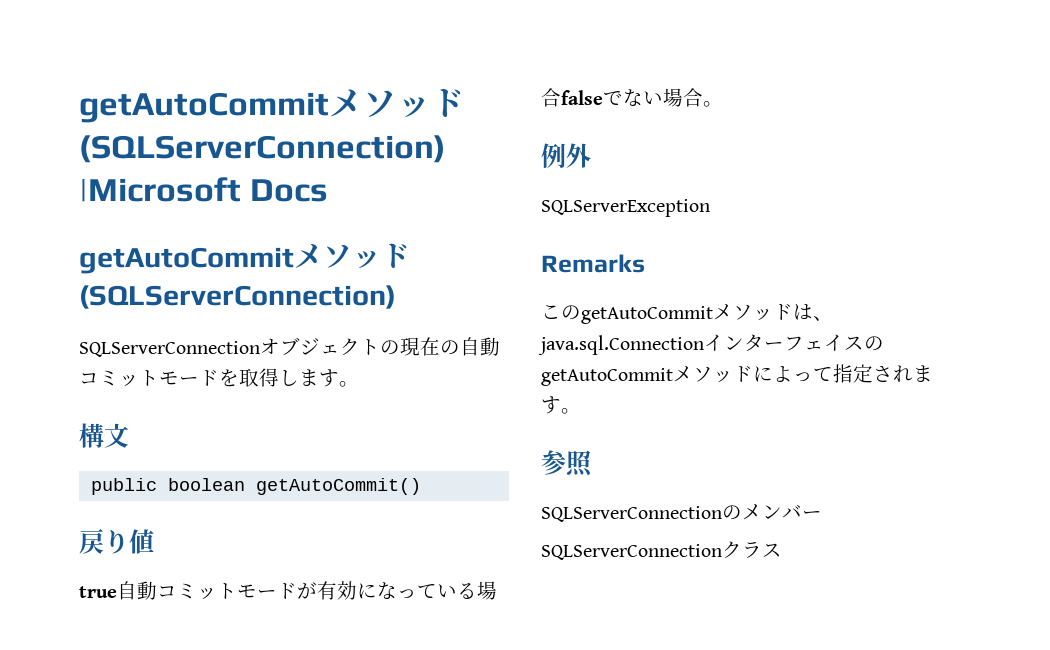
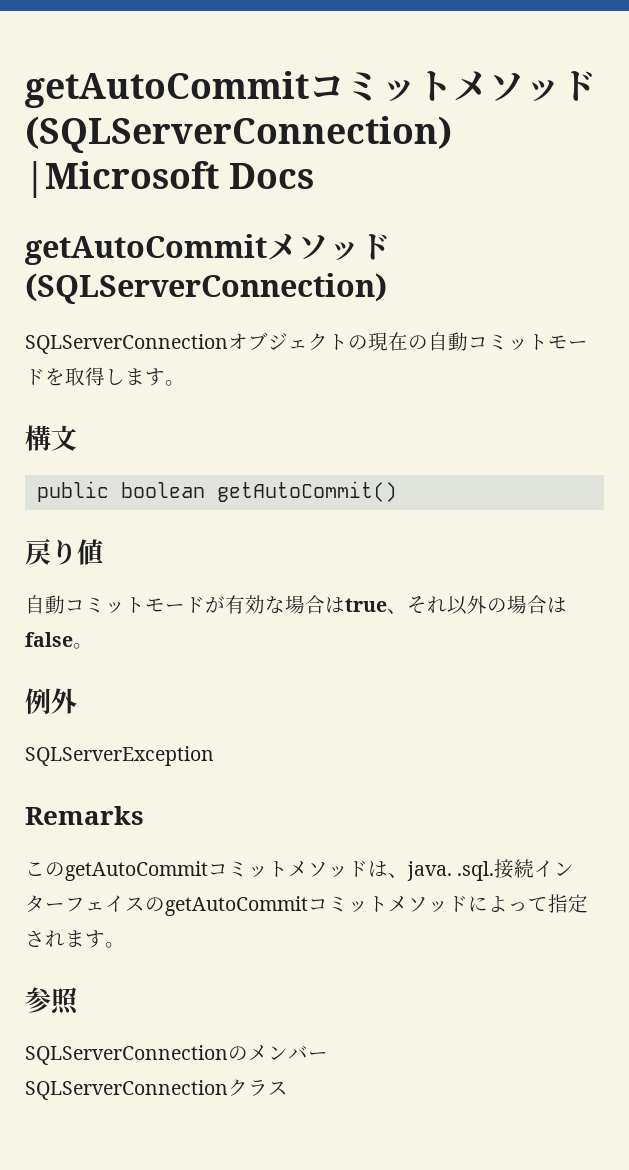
- getAutoCommitメソッド(SQLServerConnection) |Microsoft Docs
+ getAutoCommitコミットメソッド(SQLServerConnection) |Microsoft Docs
- true自動コミットモードが有効になっている場合falseでない場合。
+ 自動コミットモードが有効な場合はtrue、それ以外の場合はfalse。
- このgetAutoCommitメソッドは、java.sql.ConnectionインターフェイスのgetAutoCommitメソッドによって指定されます。
+ このgetAutoCommitコミットメソッドは、java. .sql.接続インターフェイスのgetAutoCommitコミットメソッドによって指定されます。

